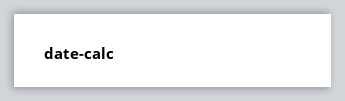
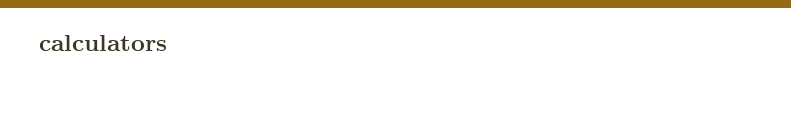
- date-calc
+ calculators

